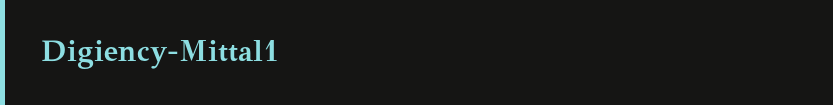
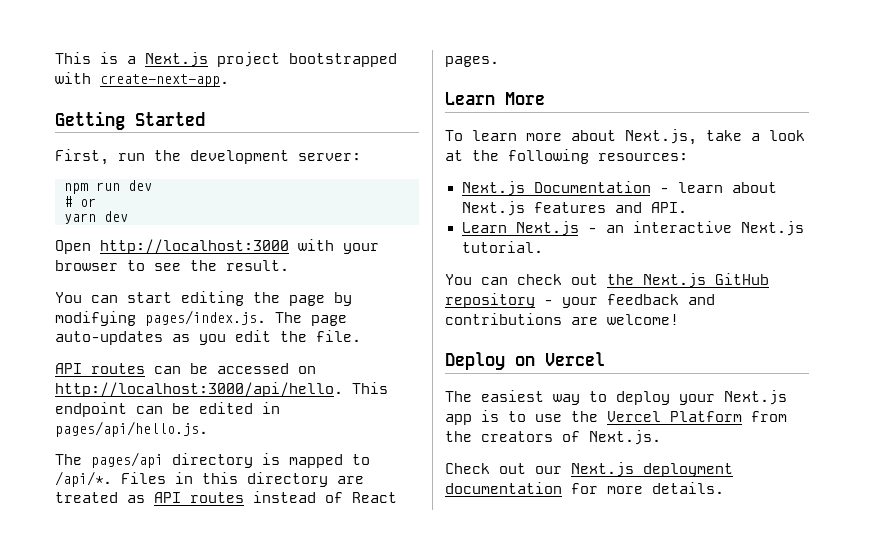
- Digiency-Mittal1
+ This is a Next.js project bootstrapped with create-next-app.
+ Getting Started
+ First, run the development server:
+ npm run dev
+ # or
+ yarn dev
+ Open http://localhost:3000 with your browser to see the result.
+ You can start editing the page by modifying pages/index.js. The page auto-updates as you edit the file.
+ API routes can be accessed on http://localhost:3000/api/hello. This endpoint can be edited in pages/api/hello.js.
+ The pages/api directory is mapped to /api/*. Files in this directory are treated as API routes instead of React pages.
+ Learn More
+ To learn more about Next.js, take a look at the following resources:
+ Next.js Documentation - learn about Next.js features and API.
+ Learn Next.js - an interactive Next.js tutorial.
+ You can check out the Next.js GitHub repository - your feedback and contributions are welcome!
+ Deploy on Vercel
+ The easiest way to deploy your Next.js app is to use the Vercel Platform from the creators of Next.js.
+ Check out our Next.js deployment documentation for more details.

